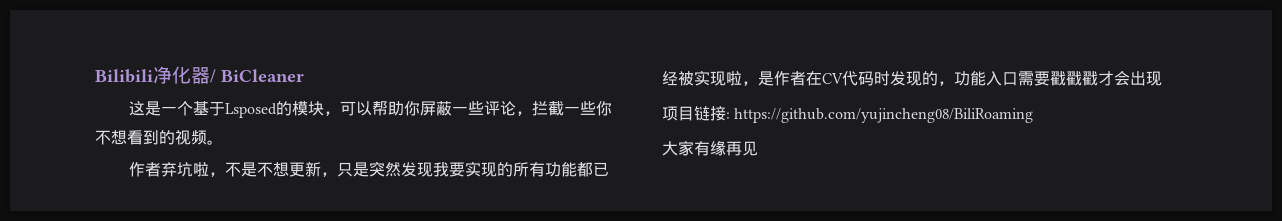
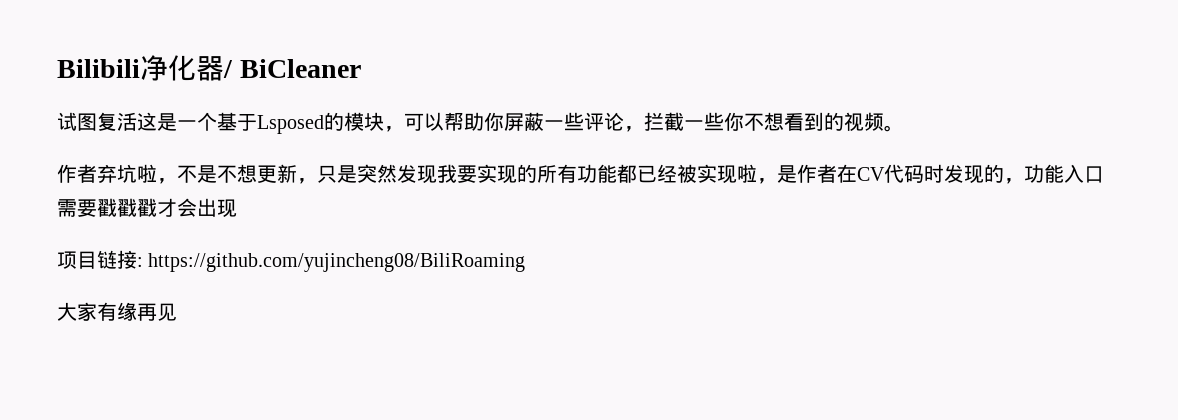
- 这是一个基于Lsposed的模块，可以帮助你屏蔽一些评论，拦截一些你不想看到的视频。
+ 试图复活这是一个基于Lsposed的模块，可以帮助你屏蔽一些评论，拦截一些你不想看到的视频。

